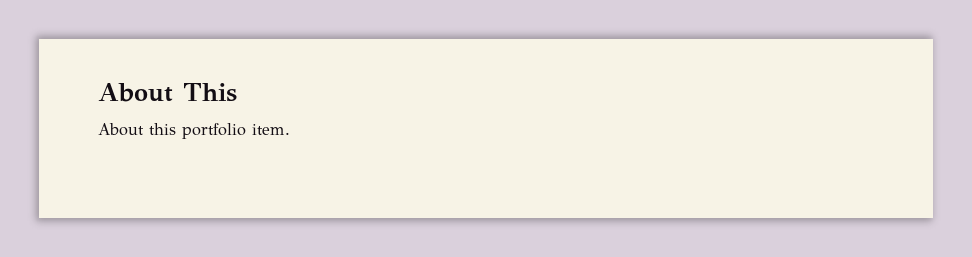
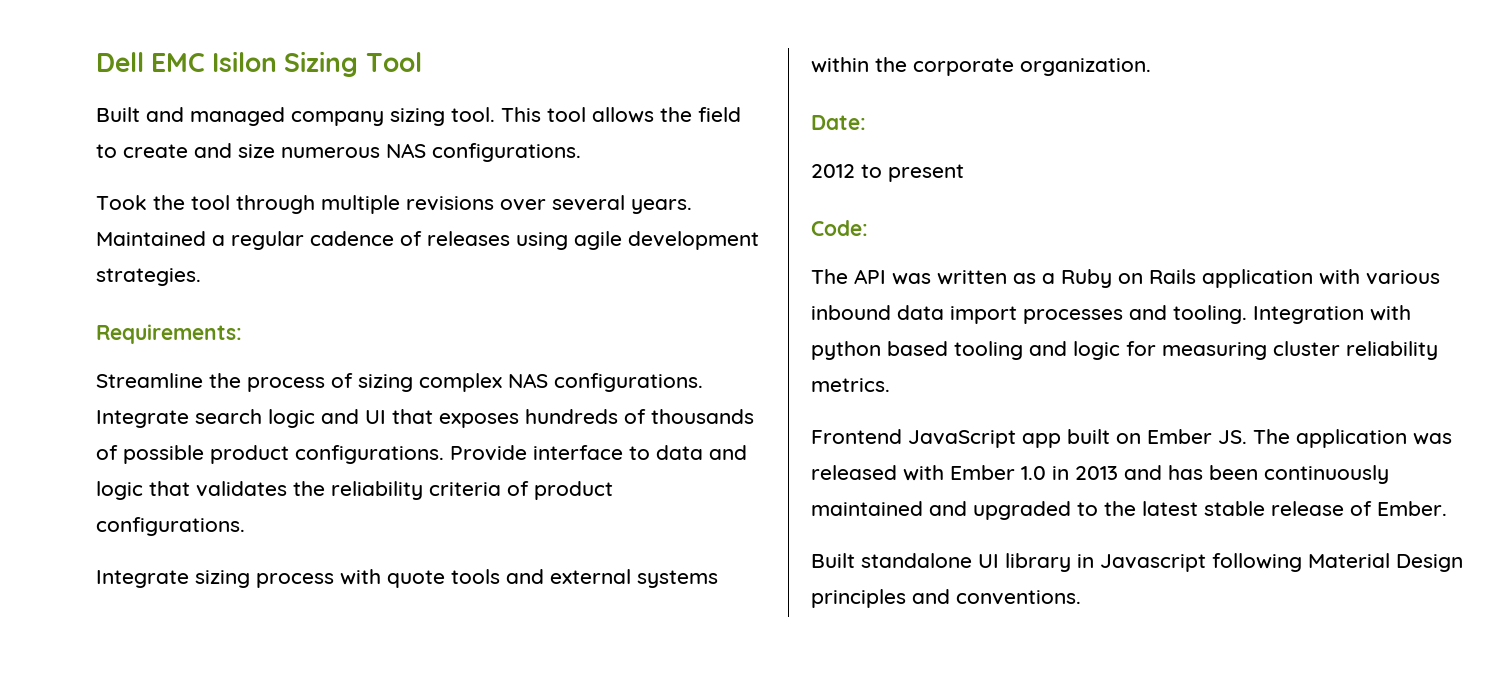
- About This
- About this portfolio item.
+ Dell EMC Isilon Sizing Tool
+ Built and managed company sizing tool. This tool allows the field to create and size numerous NAS configurations.
+ Took the tool through multiple revisions over several years. Maintained a regular cadence of releases using agile development strategies.
+ Requirements:
+ Streamline the process of sizing complex NAS configurations. Integrate search logic and UI that exposes hundreds of thousands of possible product configurations. Provide interface to data and logic that validates the reliability criteria of product configurations.
+ Integrate sizing process with quote tools and external systems within the corporate organization.
+ Date:
+ 2012 to present
+ Code:
+ The API was written as a Ruby on Rails application with various inbound data import processes and tooling. Integration with python based tooling and logic for measuring cluster reliability metrics.
+ Frontend JavaScript app built on Ember JS. The application was released with Ember 1.0 in 2013 and has been continuously maintained and upgraded to the latest stable release of Ember.
+ Built standalone UI library in Javascript following Material Design principles and conventions.

